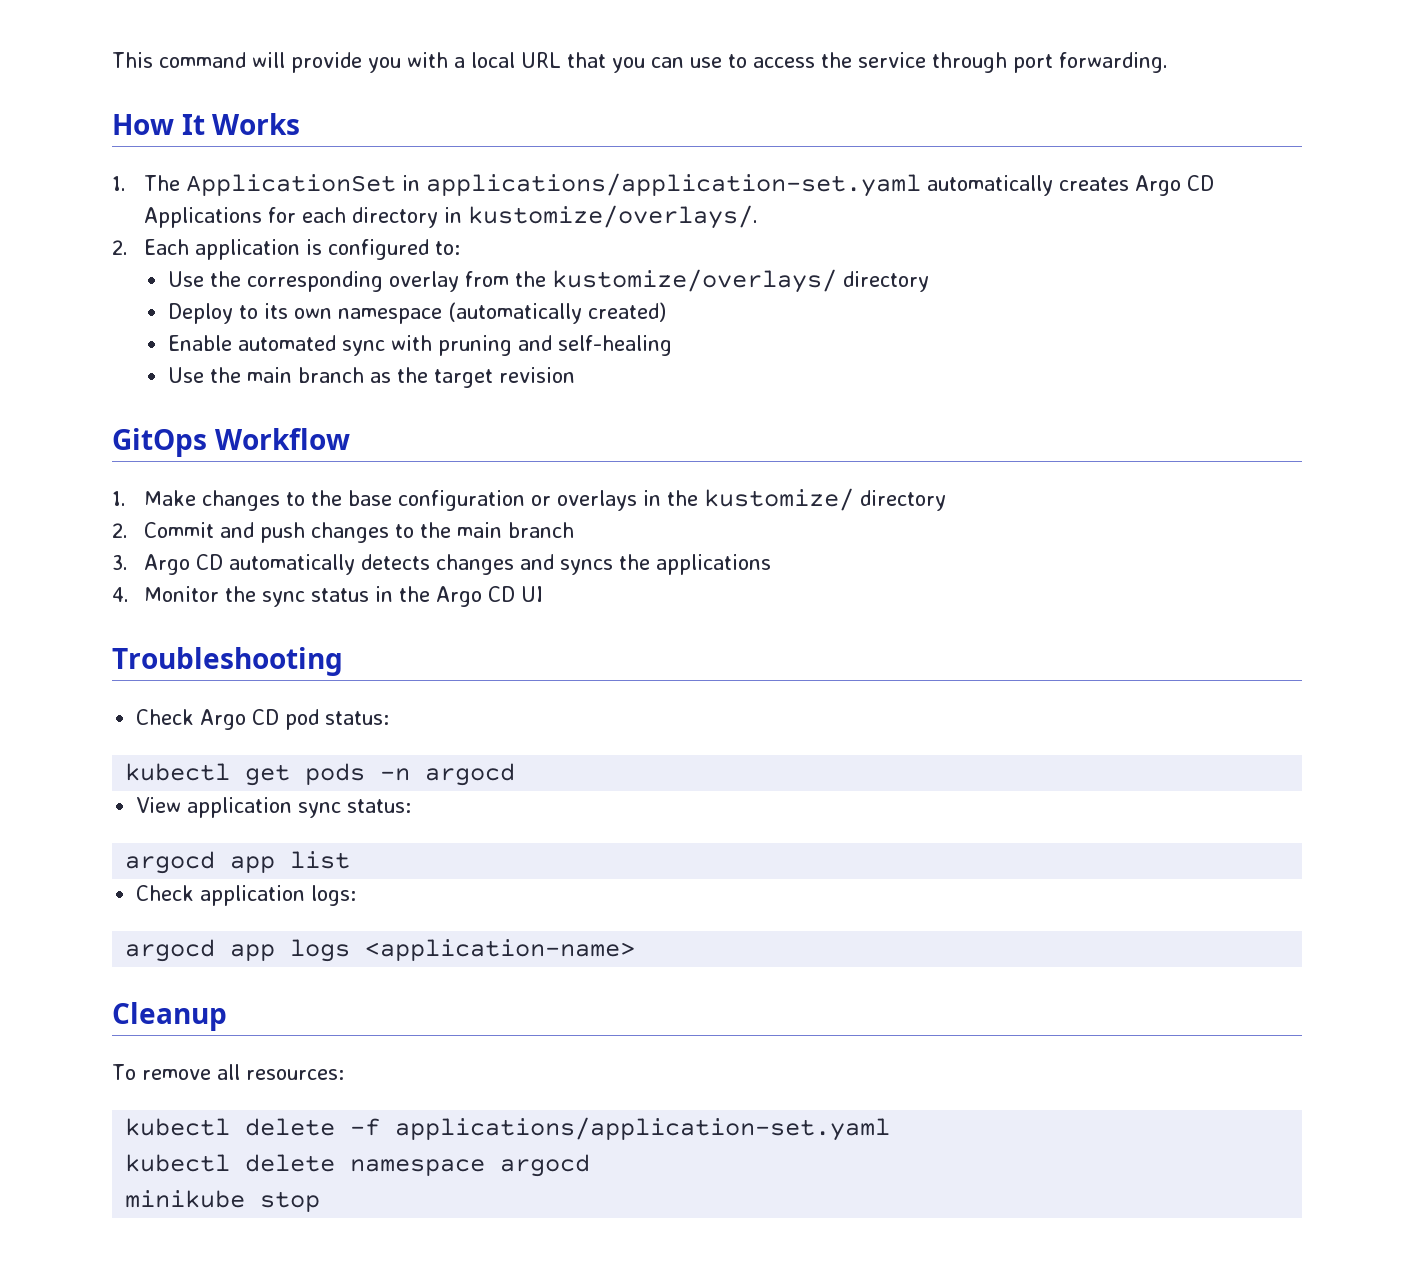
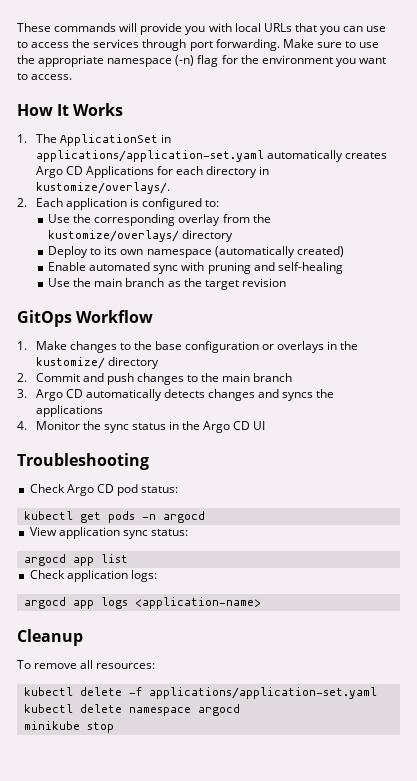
- This command will provide you with a local URL that you can use to access the service through port forwarding.
+ These commands will provide you with local URLs that you can use to access the services through port forwarding. Make sure to use the appropriate namespace (-n) flag for the environment you want to access.

